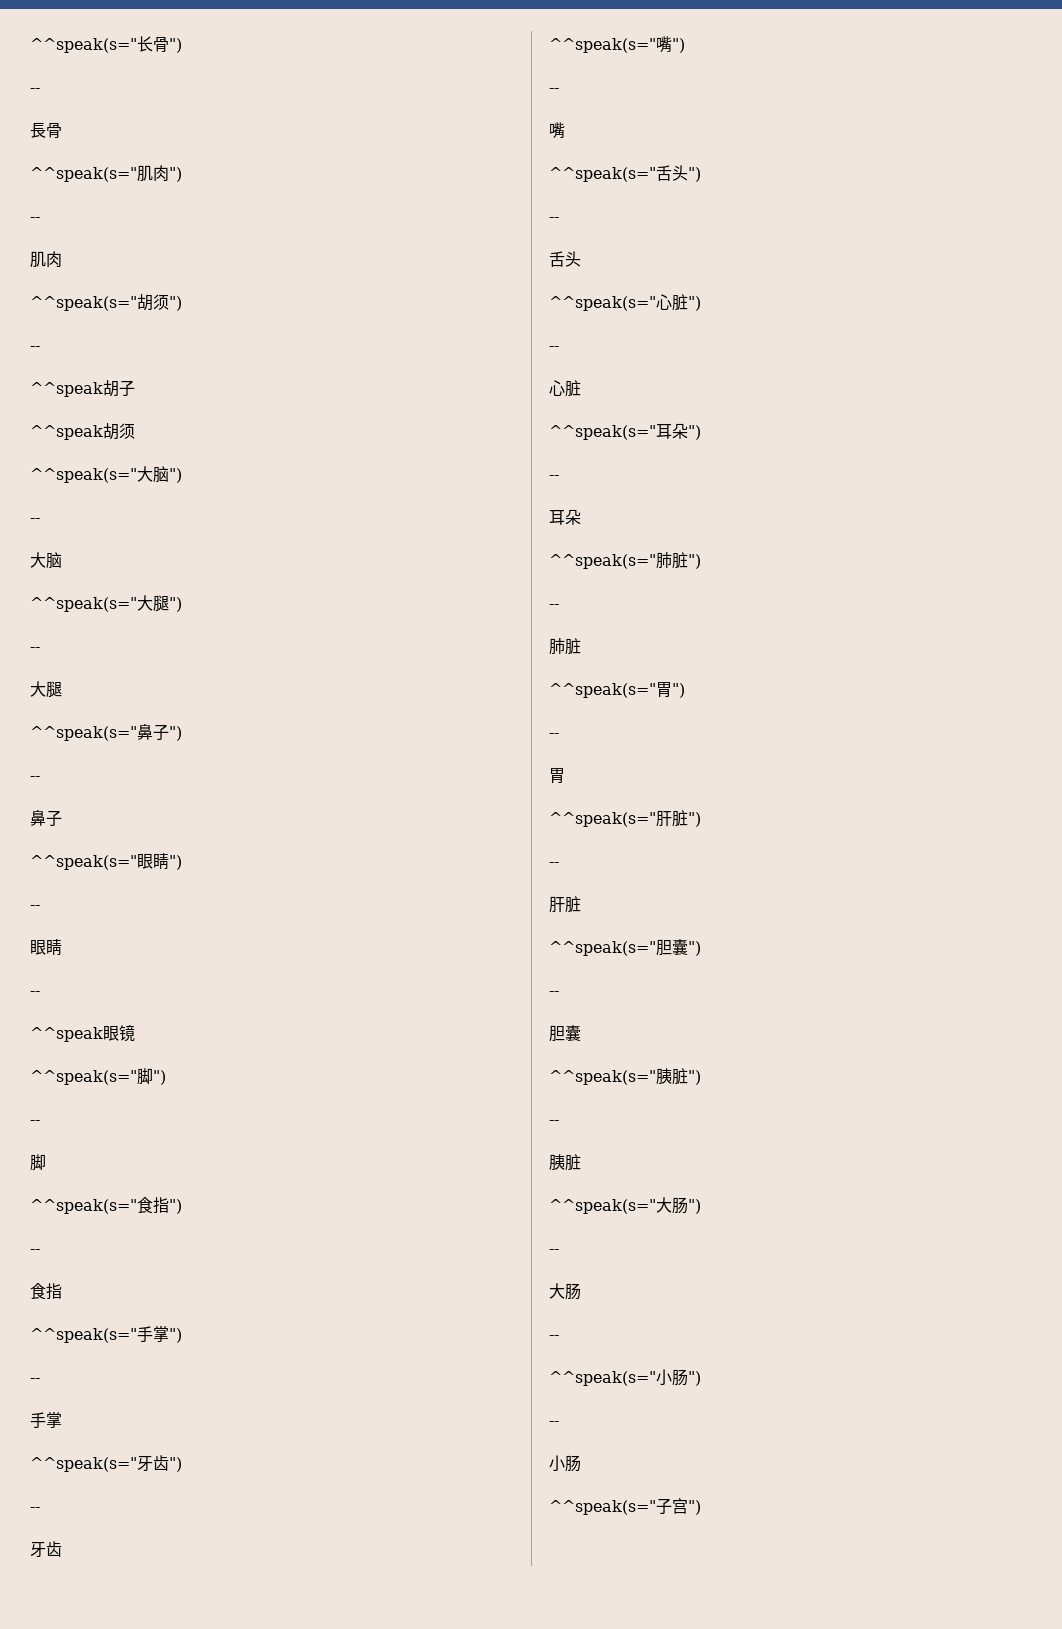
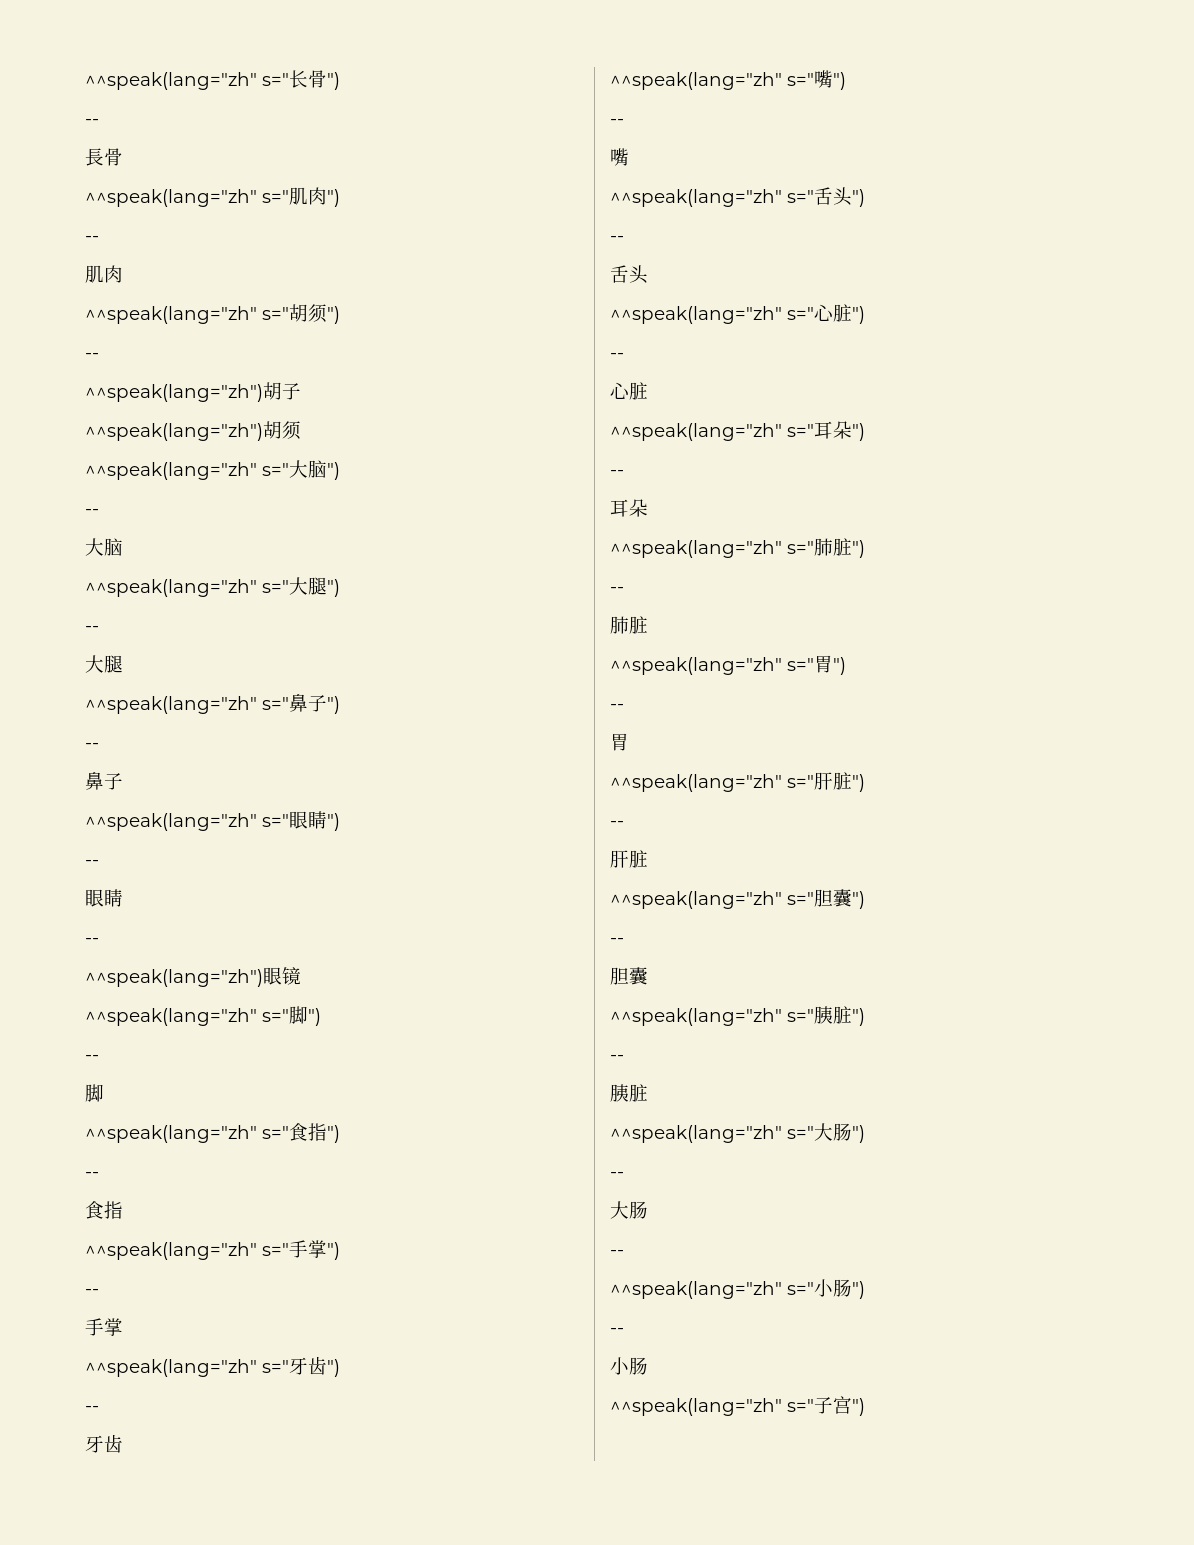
- ^^speak(s="长骨")
+ ^^speak(lang="zh" s="长骨")
- ^^speak(s="肌肉")
+ ^^speak(lang="zh" s="肌肉")
- ^^speak(s="胡须")
+ ^^speak(lang="zh" s="胡须")
- ^^speak胡子
+ ^^speak(lang="zh")胡子
- ^^speak胡须
+ ^^speak(lang="zh")胡须
- ^^speak(s="大脑")
+ ^^speak(lang="zh" s="大脑")
- ^^speak(s="大腿")
+ ^^speak(lang="zh" s="大腿")
- ^^speak(s="鼻子")
+ ^^speak(lang="zh" s="鼻子")
- ^^speak(s="眼睛")
+ ^^speak(lang="zh" s="眼睛")
- ^^speak眼镜
+ ^^speak(lang="zh")眼镜
- ^^speak(s="脚")
+ ^^speak(lang="zh" s="脚")
- ^^speak(s="食指")
+ ^^speak(lang="zh" s="食指")
- ^^speak(s="手掌")
+ ^^speak(lang="zh" s="手掌")
- ^^speak(s="牙齿")
+ ^^speak(lang="zh" s="牙齿")
- ^^speak(s="嘴")
+ ^^speak(lang="zh" s="嘴")
- ^^speak(s="舌头")
+ ^^speak(lang="zh" s="舌头")
- ^^speak(s="心脏")
+ ^^speak(lang="zh" s="心脏")
- ^^speak(s="耳朵")
+ ^^speak(lang="zh" s="耳朵")
- ^^speak(s="肺脏")
+ ^^speak(lang="zh" s="肺脏")
- ^^speak(s="胃")
+ ^^speak(lang="zh" s="胃")
- ^^speak(s="肝脏")
+ ^^speak(lang="zh" s="肝脏")
- ^^speak(s="胆囊")
+ ^^speak(lang="zh" s="胆囊")
- ^^speak(s="胰脏")
+ ^^speak(lang="zh" s="胰脏")
- ^^speak(s="大肠")
+ ^^speak(lang="zh" s="大肠")
- ^^speak(s="小肠")
+ ^^speak(lang="zh" s="小肠")
- ^^speak(s="子宫")
+ ^^speak(lang="zh" s="子宫")

